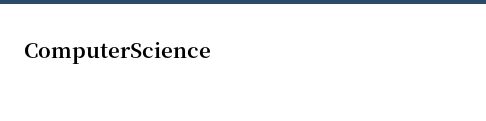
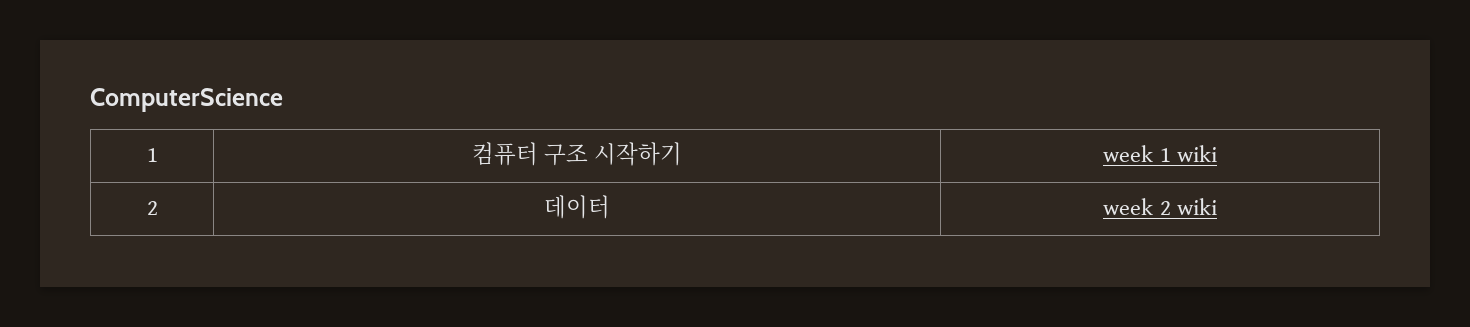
+ 1 | 컴퓨터 구조 시작하기 | week 1 wiki
+ 2 | 데이터 | week 2 wiki

